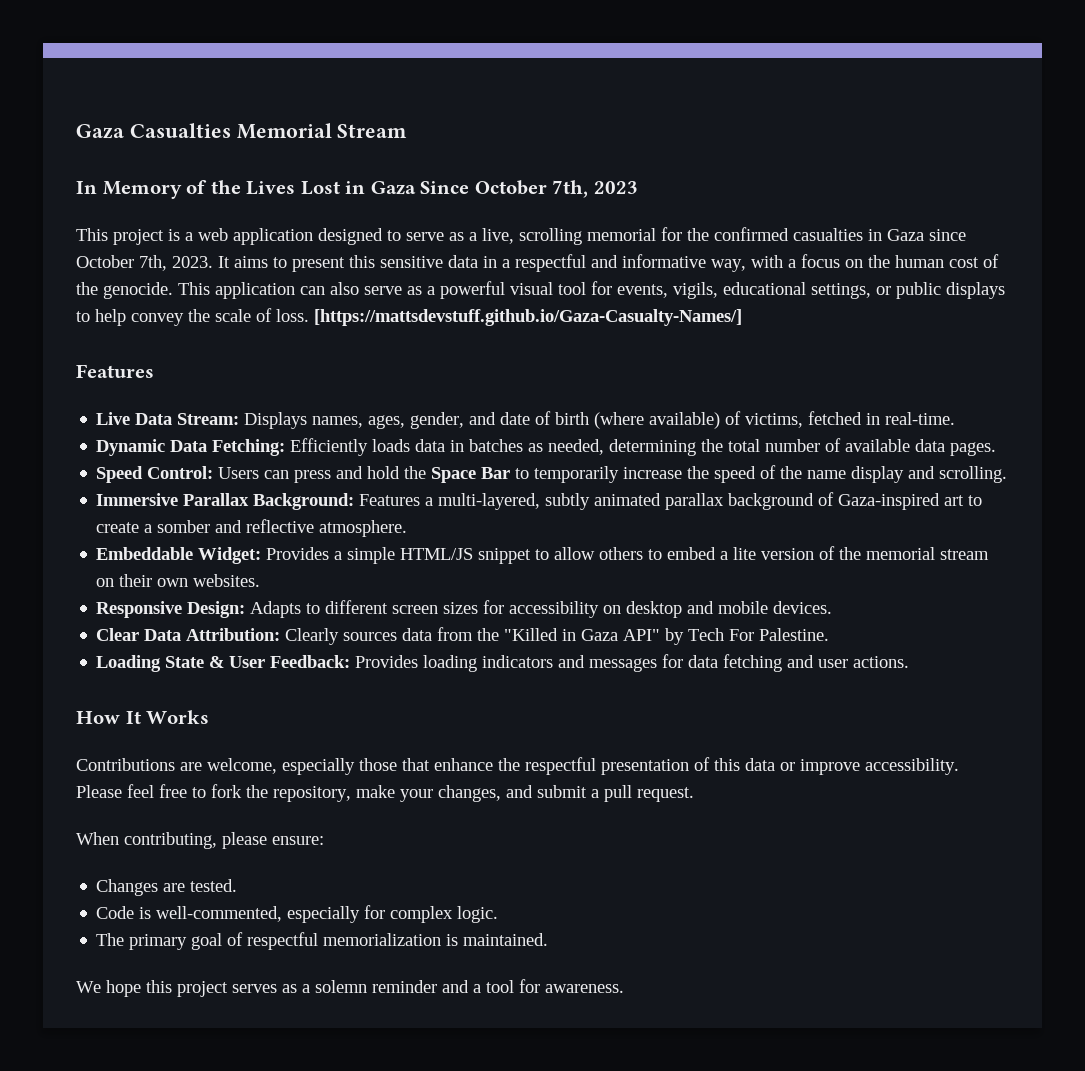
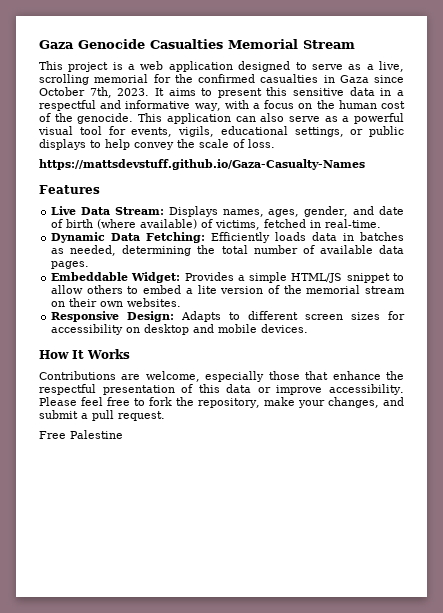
- Gaza Casualties Memorial Stream
+ Gaza Genocide Casualties Memorial Stream
- In Memory of the Lives Lost in Gaza Since October 7th, 2023
- This application can also serve as a powerful visual tool for events, vigils, educational settings, or public displays to help convey the scale of loss. [https://mattsdevstuff.github.io/Gaza-Casualty-Names/]
+ This application can also serve as a powerful visual tool for events, vigils, educational settings, or public displays to help convey the scale of loss.
+ https://mattsdevstuff.github.io/Gaza-Casualty-Names
- Speed Control: Users can press and hold the Space Bar to temporarily increase the speed of the name display and scrolling.
- Immersive Parallax Background: Features a multi-layered, subtly animated parallax background of Gaza-inspired art to create a somber and reflective atmosphere.
- Clear Data Attribution: Clearly sources data from the "Killed in Gaza API" by Tech For Palestine.
- Loading State & User Feedback: Provides loading indicators and messages for data fetching and user actions.
- When contributing, please ensure:
- Changes are tested.
- Code is well-commented, especially for complex logic.
- The primary goal of respectful memorialization is maintained.
- We hope this project serves as a solemn reminder and a tool for awareness.
+ Free Palestine

